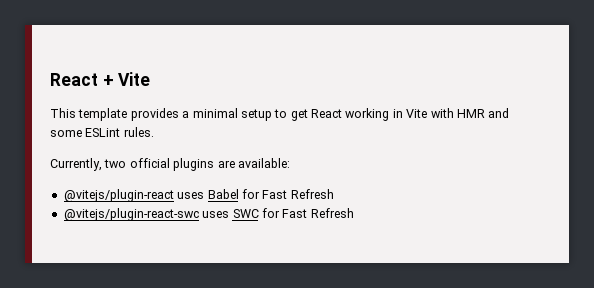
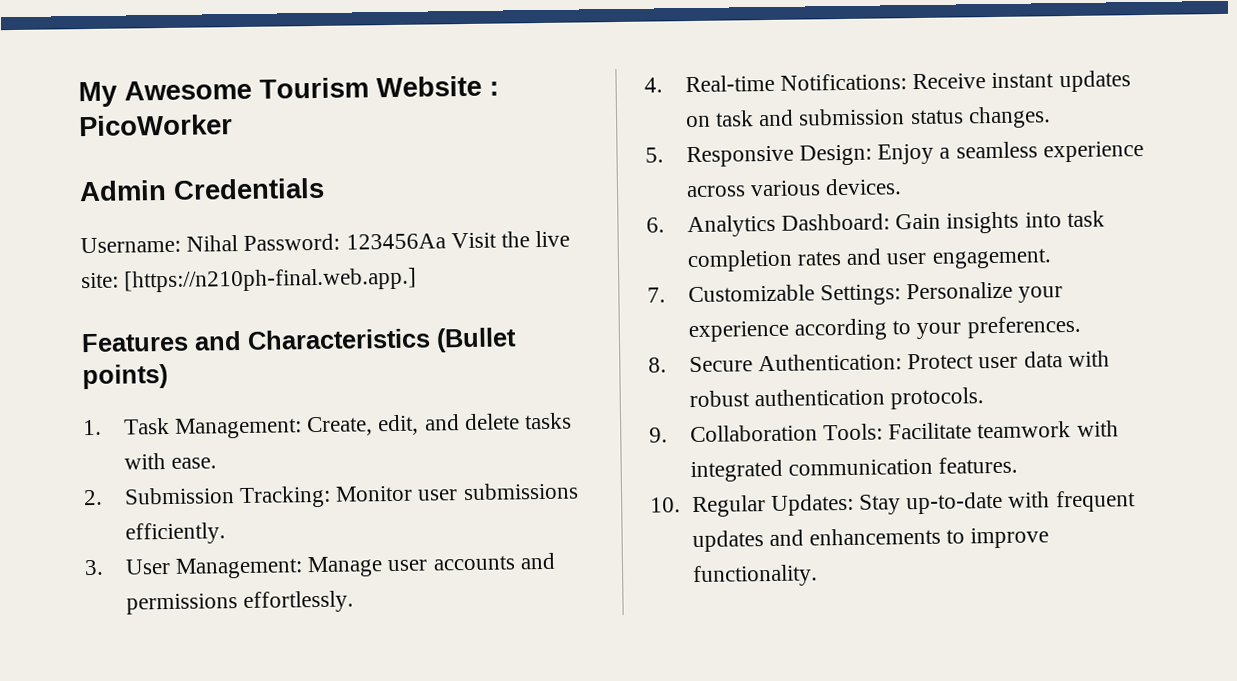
- React + Vite
- This template provides a minimal setup to get React working in Vite with HMR and some ESLint rules.
- Currently, two official plugins are available:
- @vitejs/plugin-react uses Babel for Fast Refresh
- @vitejs/plugin-react-swc uses SWC for Fast Refresh
+ My Awesome Tourism Website : PicoWorker
+ Admin Credentials
+ Username: Nihal Password: 123456Aa Visit the live site: [https://n210ph-final.web.app.]
+ Features and Characteristics (Bullet points)
+ 1. Task Management: Create, edit, and delete tasks with ease.
+ 2. Submission Tracking: Monitor user submissions efficiently.
+ 3. User Management: Manage user accounts and permissions effortlessly.
+ 4. Real-time Notifications: Receive instant updates on task and submission status changes.
+ 5. Responsive Design: Enjoy a seamless experience across various devices.
+ 6. Analytics Dashboard: Gain insights into task completion rates and user engagement.
+ 7. Customizable Settings: Personalize your experience according to your preferences.
+ 8. Secure Authentication: Protect user data with robust authentication protocols.
+ 9. Collaboration Tools: Facilitate teamwork with integrated communication features.
+ 10. Regular Updates: Stay up-to-date with frequent updates and enhancements to improve functionality.

